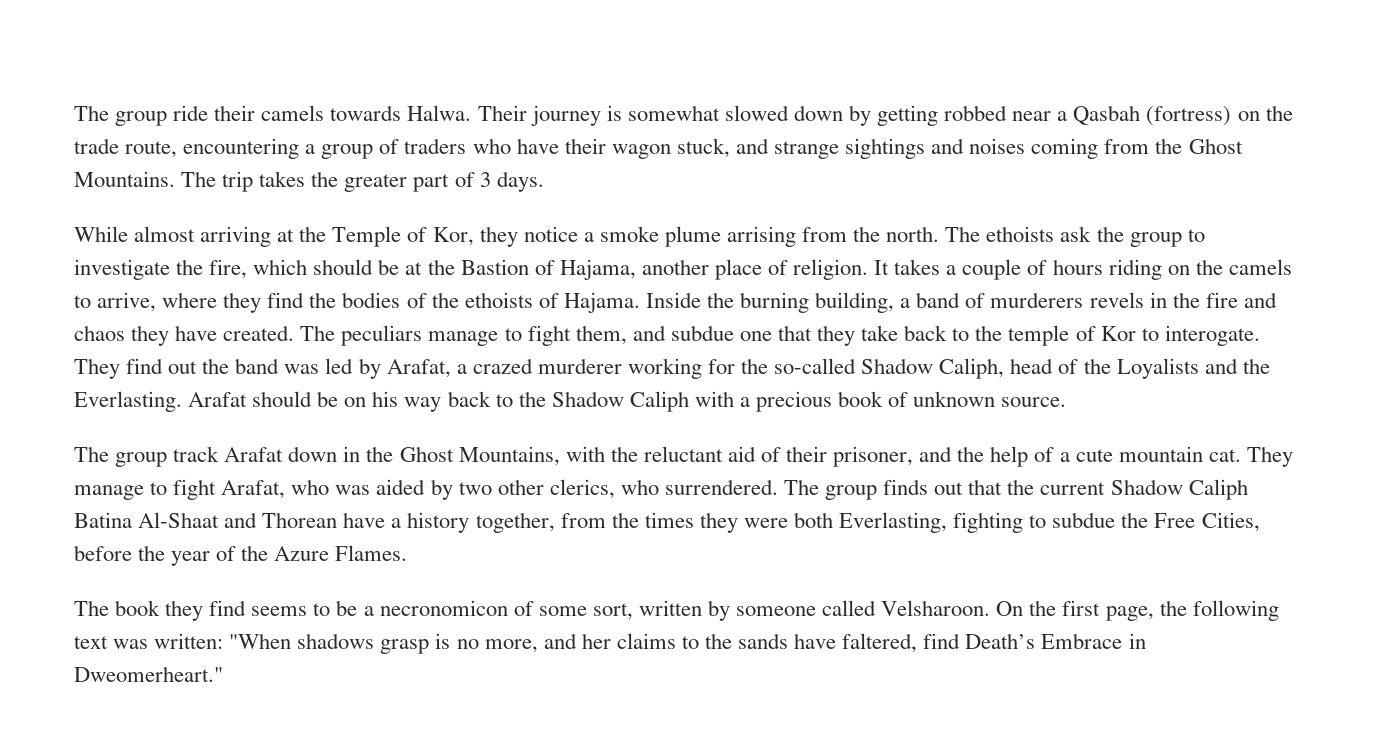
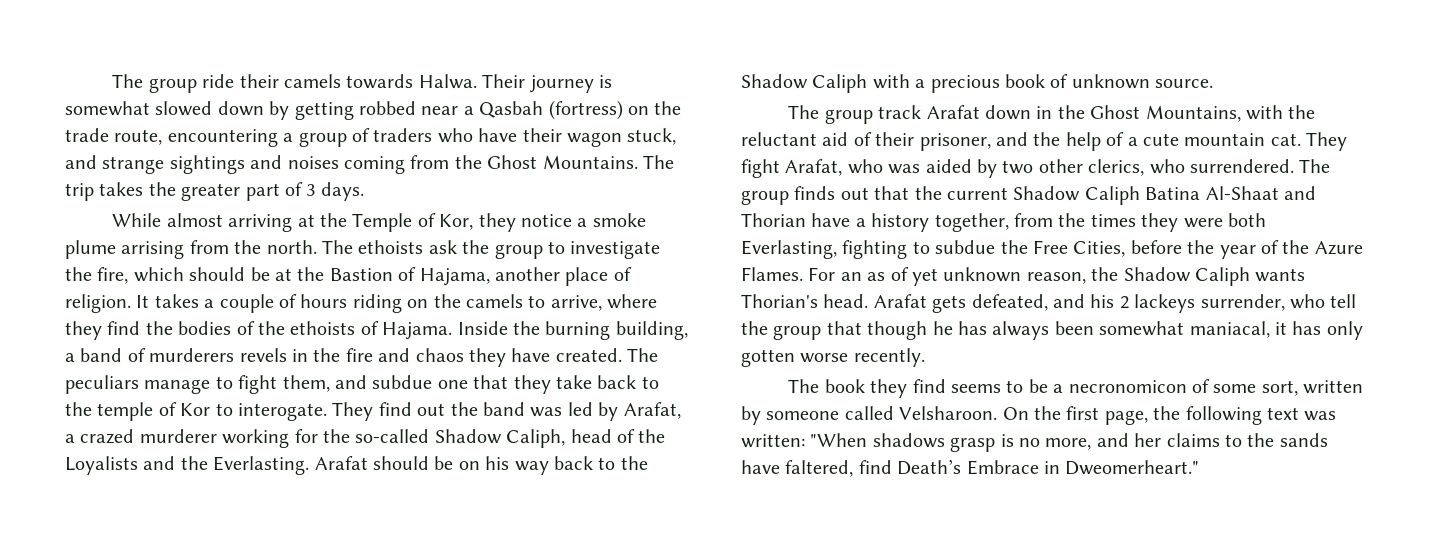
- They manage to fight Arafat, who was aided by two other clerics, who surrendered.
+ They fight Arafat, who was aided by two other clerics, who surrendered.
- The group finds out that the current Shadow Caliph Batina Al-Shaat and Thorean have a history together, from the times they were both Everlasting, fighting to subdue the Free Cities, before the year of the Azure Flames.
+ The group finds out that the current Shadow Caliph Batina Al-Shaat and Thorian have a history together, from the times they were both Everlasting, fighting to subdue the Free Cities, before the year of the Azure Flames. For an as of yet unknown reason, the Shadow Caliph wants Thorian's head. Arafat gets defeated, and his 2 lackeys surrender, who tell the group that though he has always been somewhat maniacal, it has only gotten worse recently.

